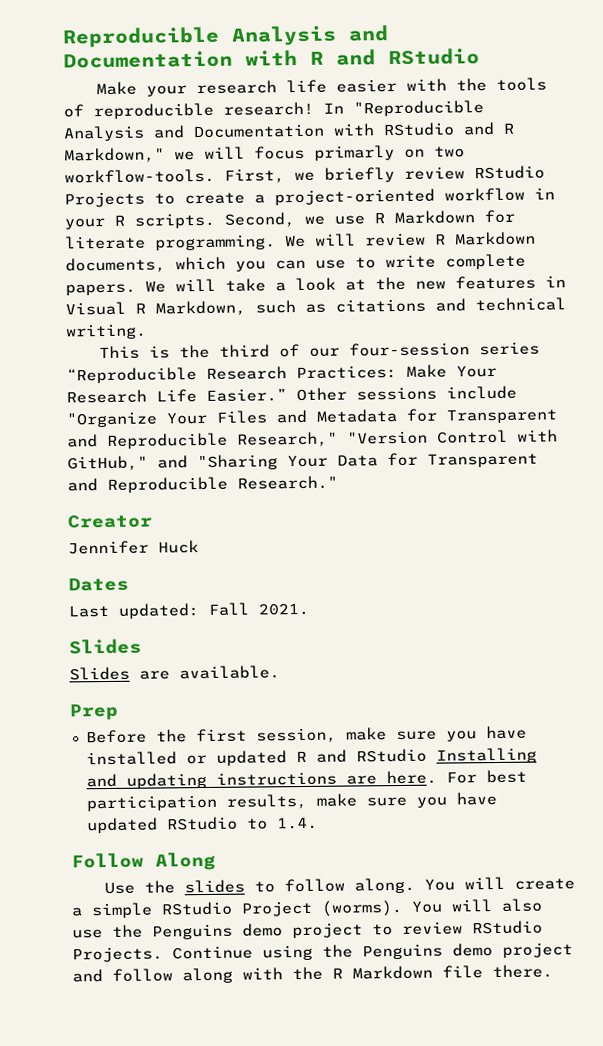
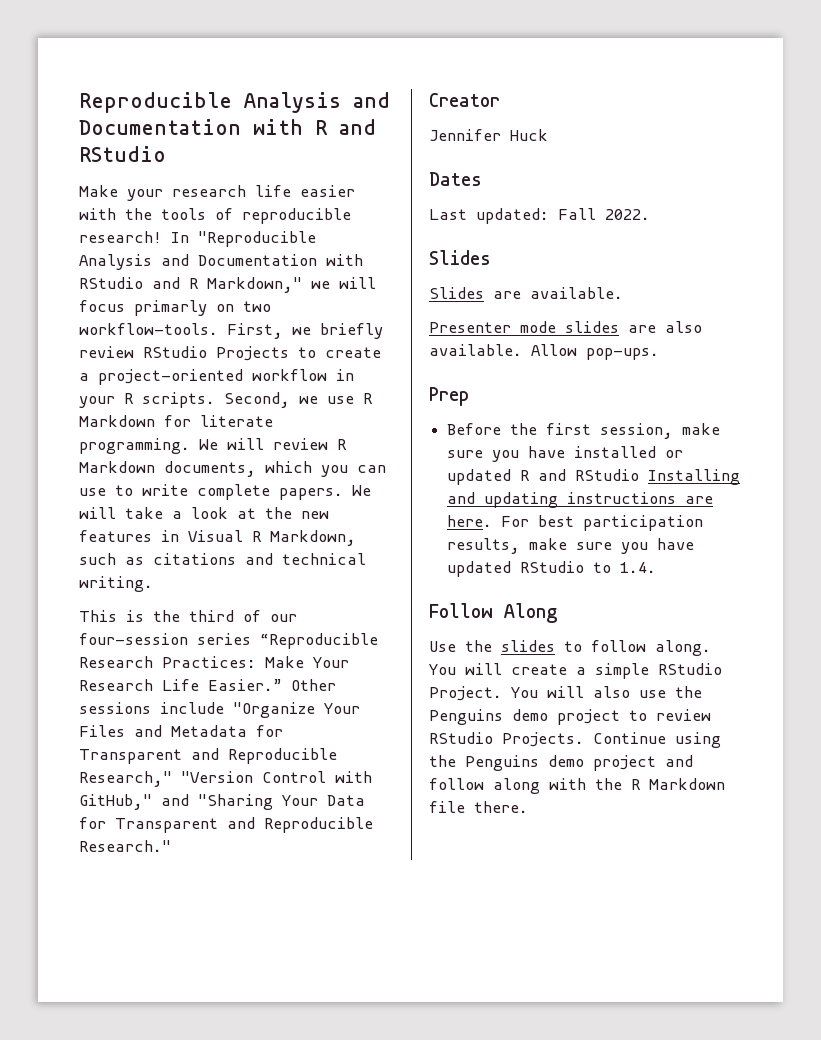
- Last updated: Fall 2021.
+ Last updated: Fall 2022.
+ Presenter mode slides are also available. Allow pop-ups.
- You will create a simple RStudio Project (worms).
+ You will create a simple RStudio Project.

